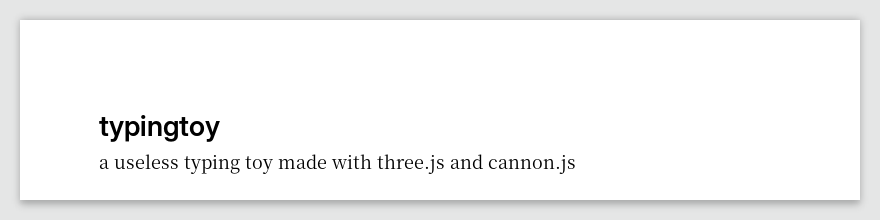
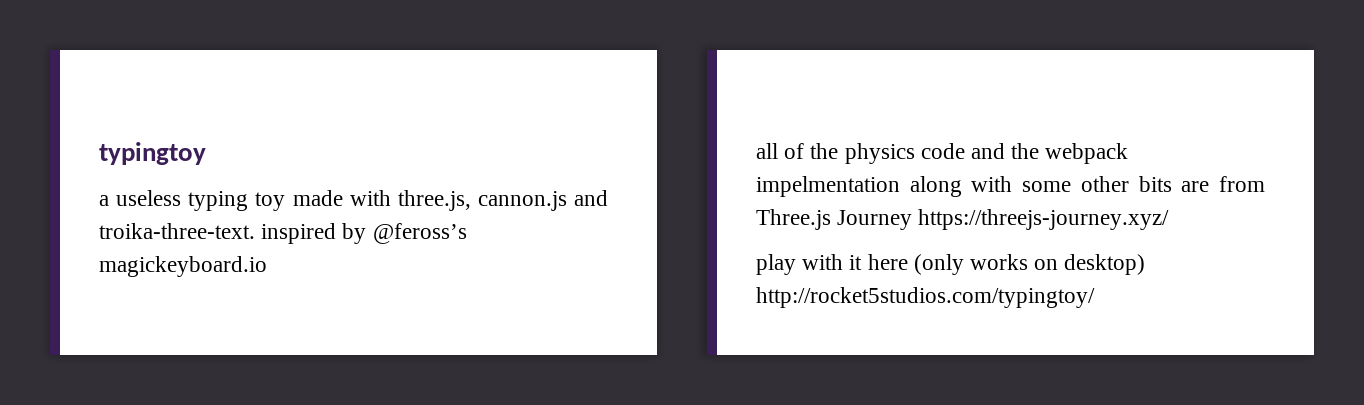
- a useless typing toy made with three.js and cannon.js
+ a useless typing toy made with three.js, cannon.js and troika-three-text. inspired by @feross’s magickeyboard.io
+ all of the physics code and the webpack impelmentation along with some other bits are from Three.js Journey https://threejs-journey.xyz/
+ play with it here (only works on desktop) http://rocket5studios.com/typingtoy/

